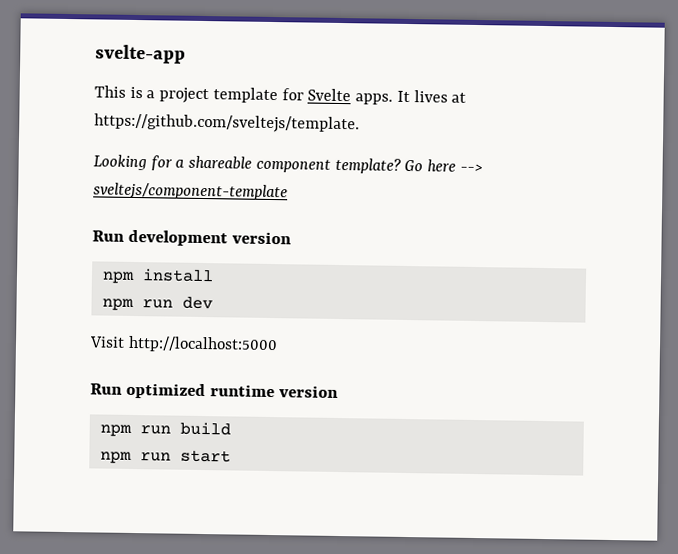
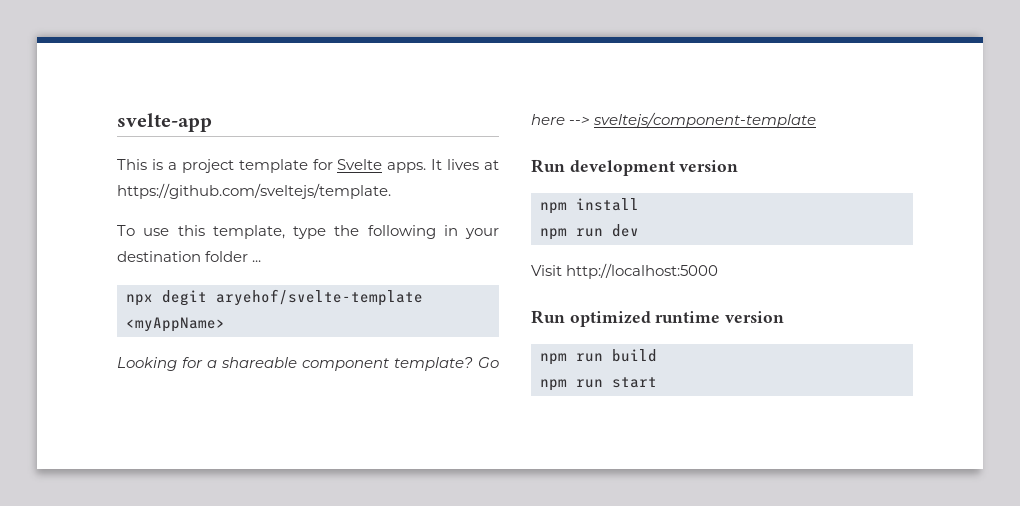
+ To use this template, type the following in your destination folder ...
+ npx degit aryehof/svelte-template <myAppName>

